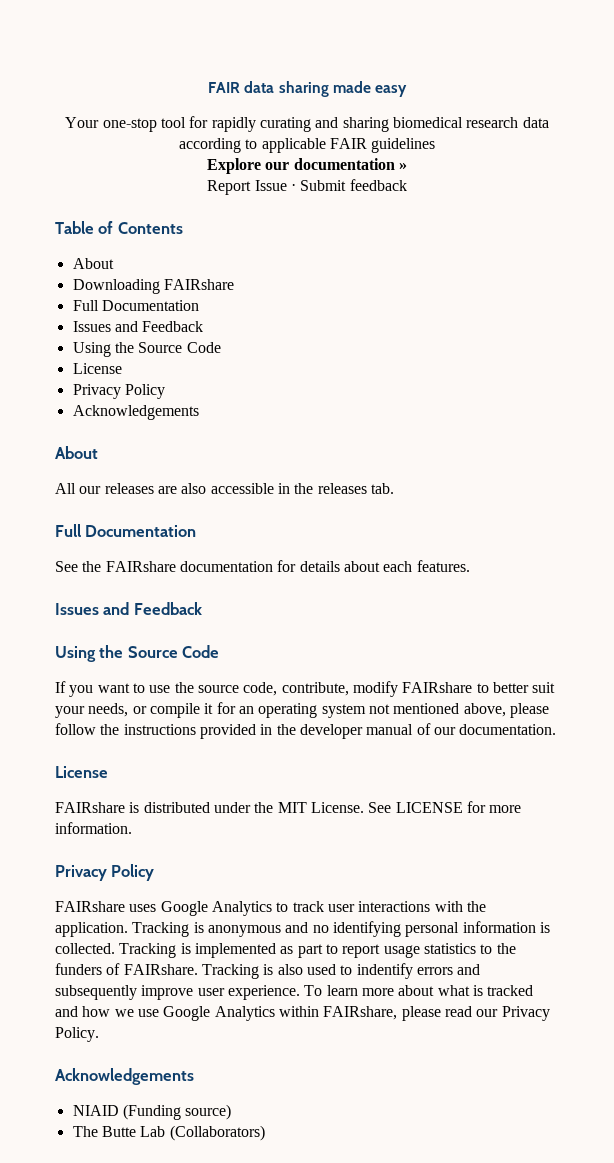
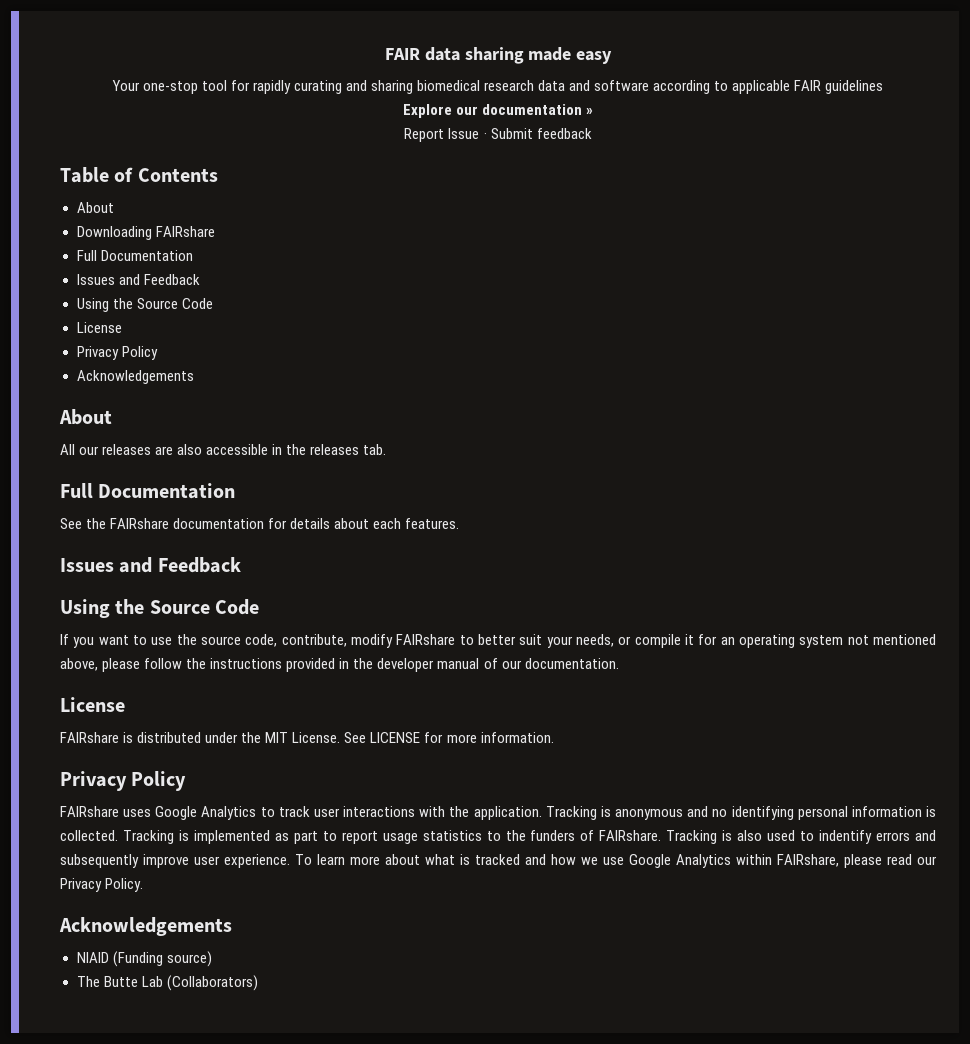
- Your one-stop tool for rapidly curating and sharing biomedical research data according to applicable FAIR guidelines
+ Your one-stop tool for rapidly curating and sharing biomedical research data and software according to applicable FAIR guidelines

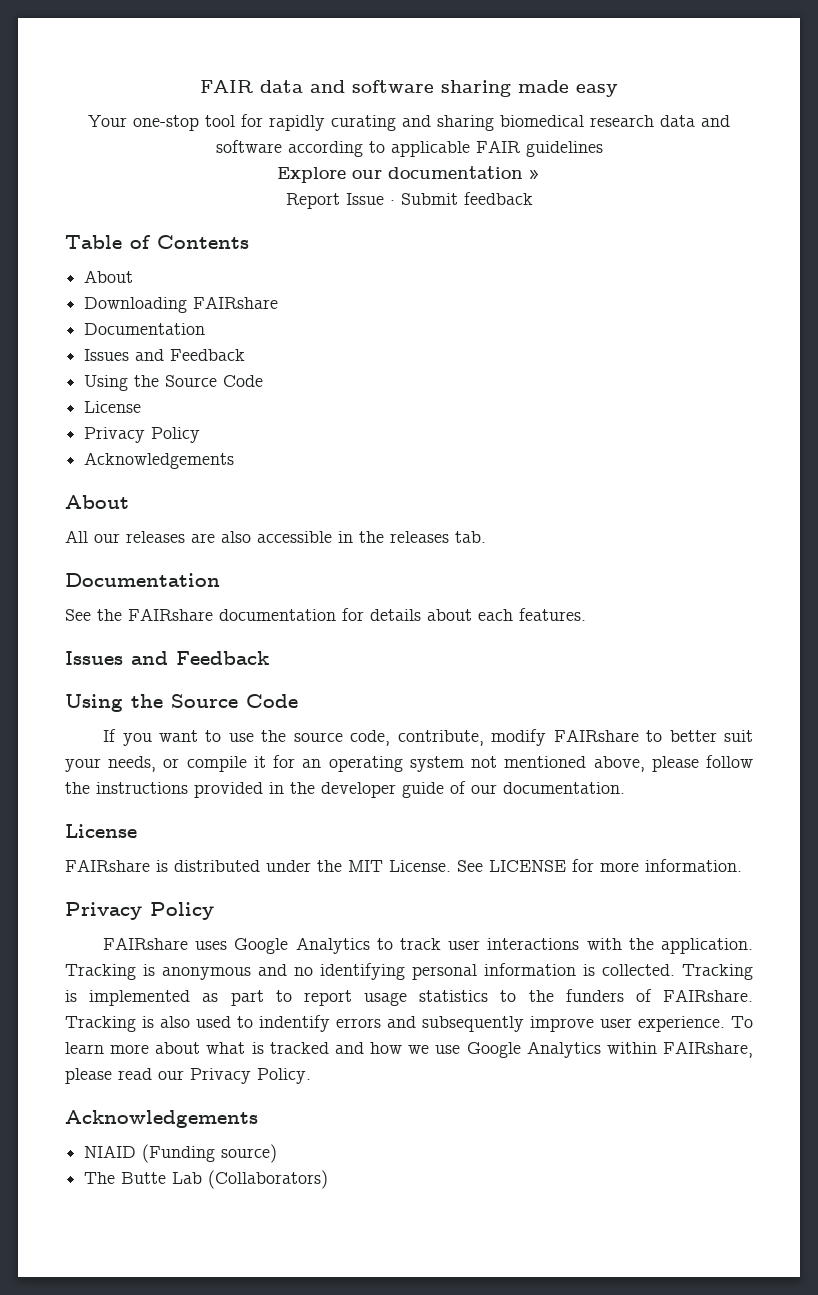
- FAIR data sharing made easy
+ FAIR data and software sharing made easy
  Downloading FAIRshare
- Full Documentation
+ Documentation
  All our releases are also accessible in the releases tab.
- Full Documentation
+ Documentation
- If you want to use the source code, contribute, modify FAIRshare to better suit your needs, or compile it for an operating system not mentioned above, please follow the instructions provided in the developer manual of our documentation.
+ If you want to use the source code, contribute, modify FAIRshare to better suit your needs, or compile it for an operating system not mentioned above, please follow the instructions provided in the developer guide of our documentation.

